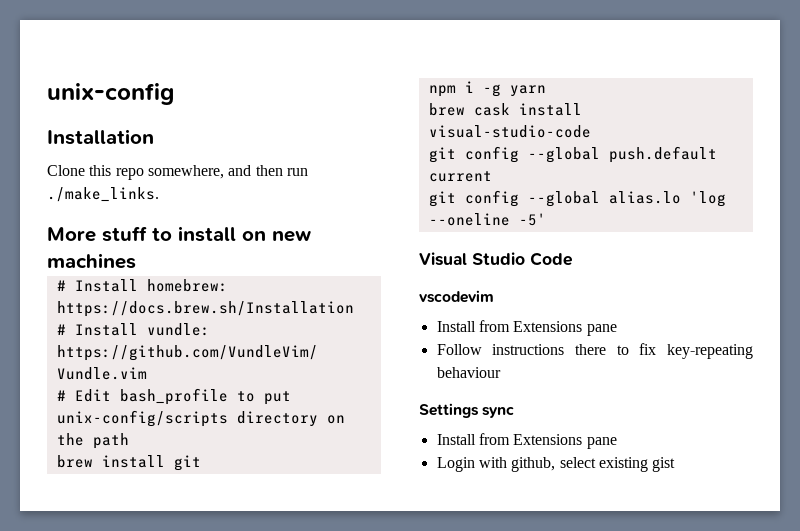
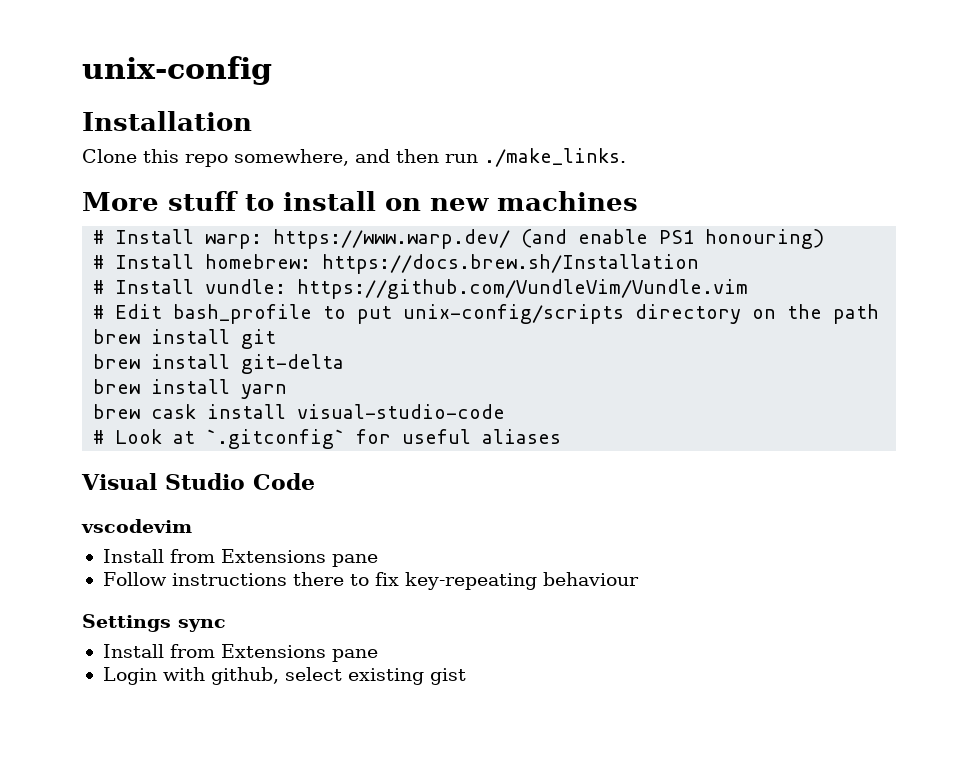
+ # Install warp: https://www.warp.dev/ (and enable PS1 honouring)
- npm i -g yarn
+ brew install git-delta
+ brew install yarn
- git config --global push.default current
- git config --global alias.lo 'log --oneline -5'
+ # Look at `.gitconfig` for useful aliases

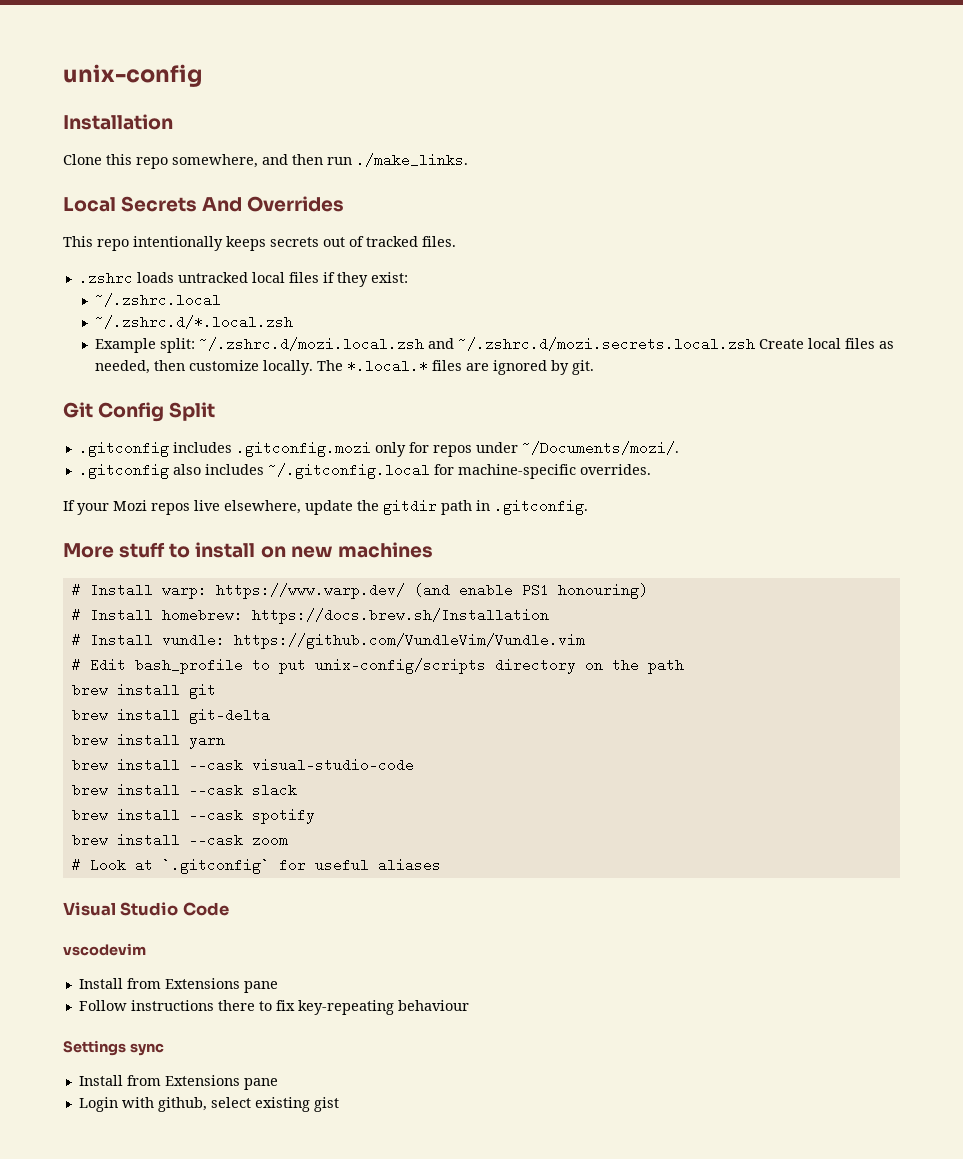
+ Local Secrets And Overrides
+ This repo intentionally keeps secrets out of tracked files.
+ .zshrc loads untracked local files if they exist:
+ ~/.zshrc.local
+ ~/.zshrc.d/*.local.zsh
+ Example split: ~/.zshrc.d/mozi.local.zsh and ~/.zshrc.d/mozi.secrets.local.zsh Create local files as needed, then customize locally. The *.local.* files are ignored by git.
+ Git Config Split
+ .gitconfig includes .gitconfig.mozi only for repos under ~/Documents/mozi/.
+ .gitconfig also includes ~/.gitconfig.local for machine-specific overrides.
+ If your Mozi repos live elsewhere, update the gitdir path in .gitconfig.
- brew cask install visual-studio-code
+ brew install --cask visual-studio-code
+ brew install --cask slack
+ brew install --cask spotify
+ brew install --cask zoom

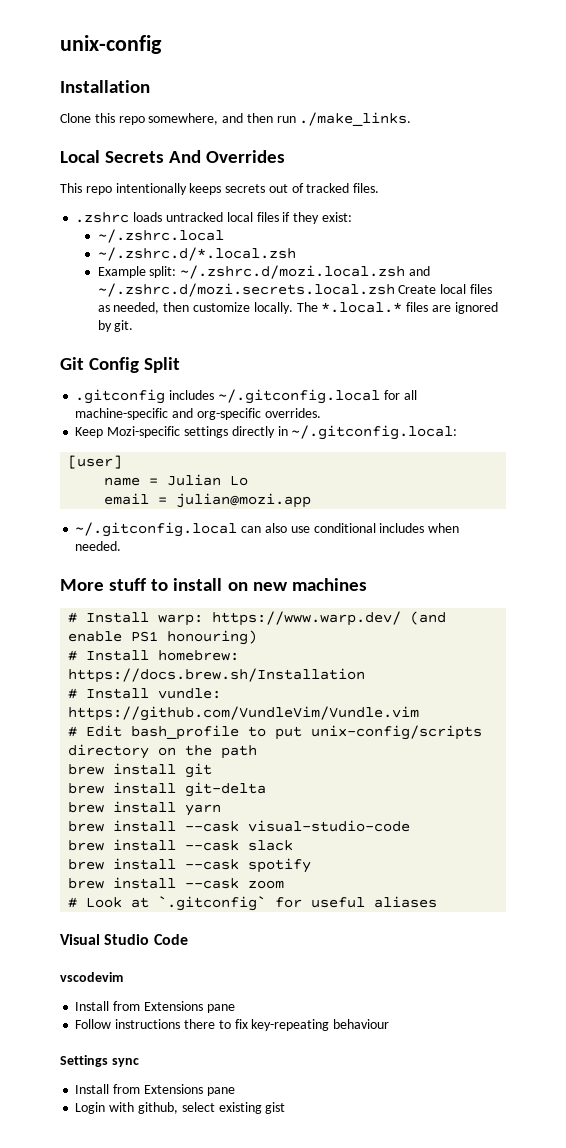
- .gitconfig includes .gitconfig.mozi only for repos under ~/Documents/mozi/.
- .gitconfig also includes ~/.gitconfig.local for machine-specific overrides.
- If your Mozi repos live elsewhere, update the gitdir path in .gitconfig.
+ .gitconfig includes ~/.gitconfig.local for all machine-specific and org-specific overrides.
+ Keep Mozi-specific settings directly in ~/.gitconfig.local:
+ [user]
+ name = Julian Lo
+ email = julian@mozi.app
+ ~/.gitconfig.local can also use conditional includes when needed.

